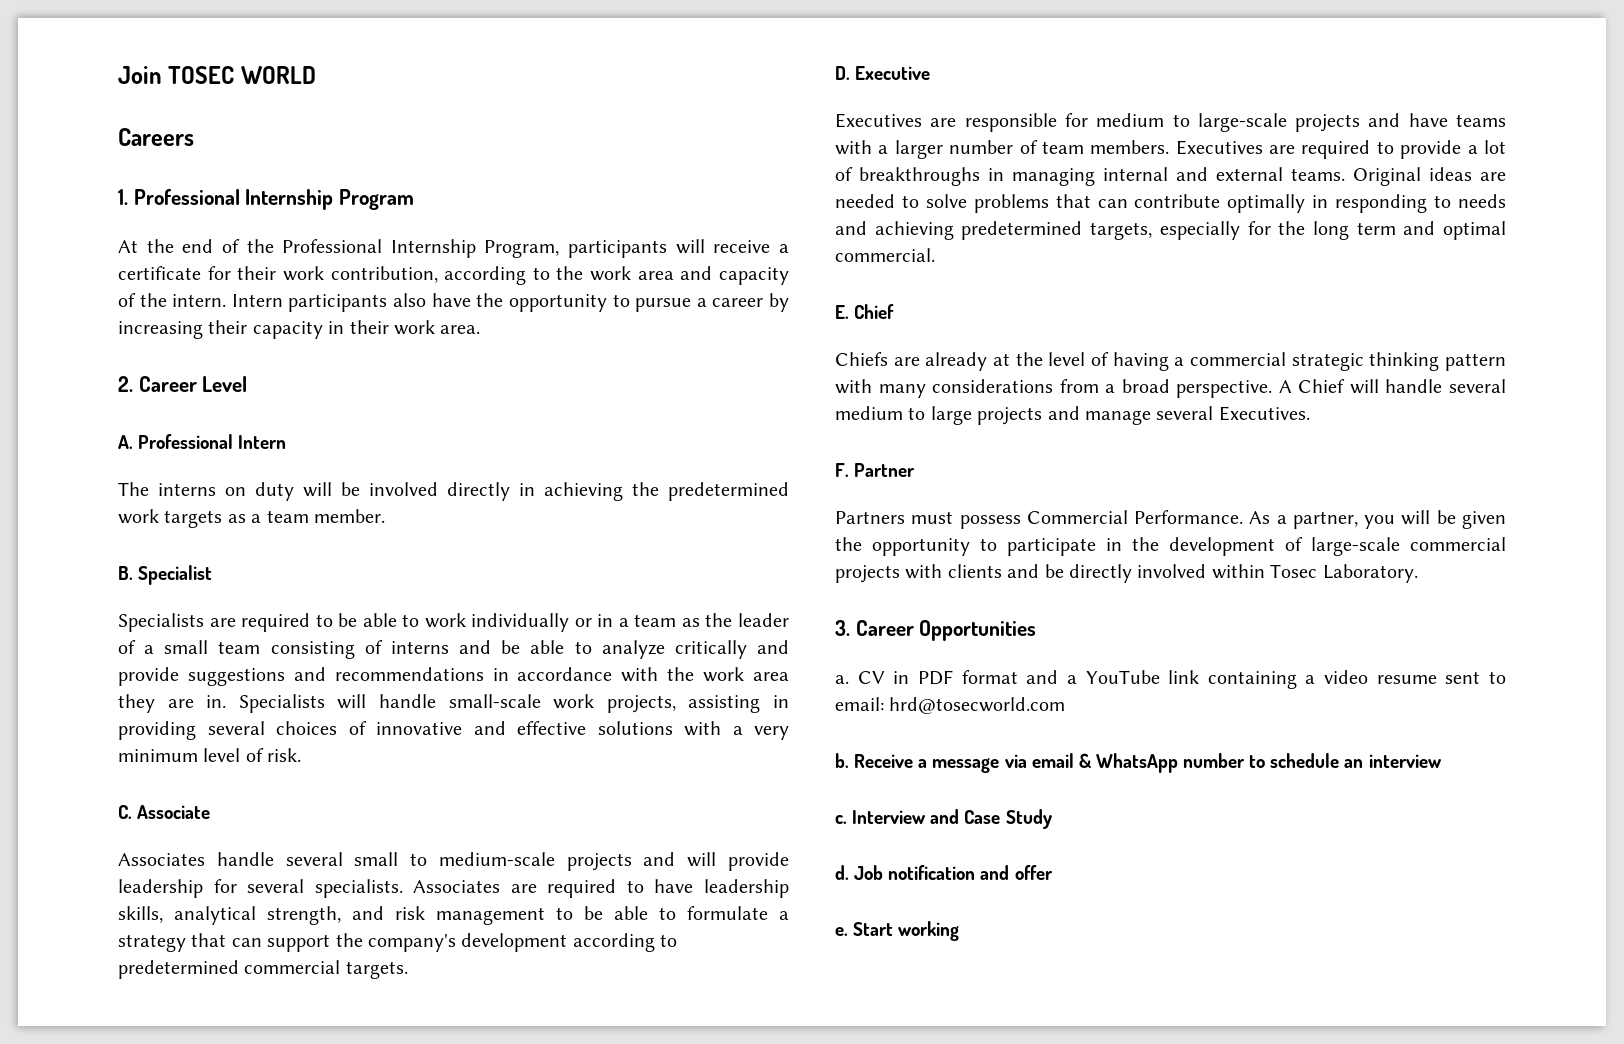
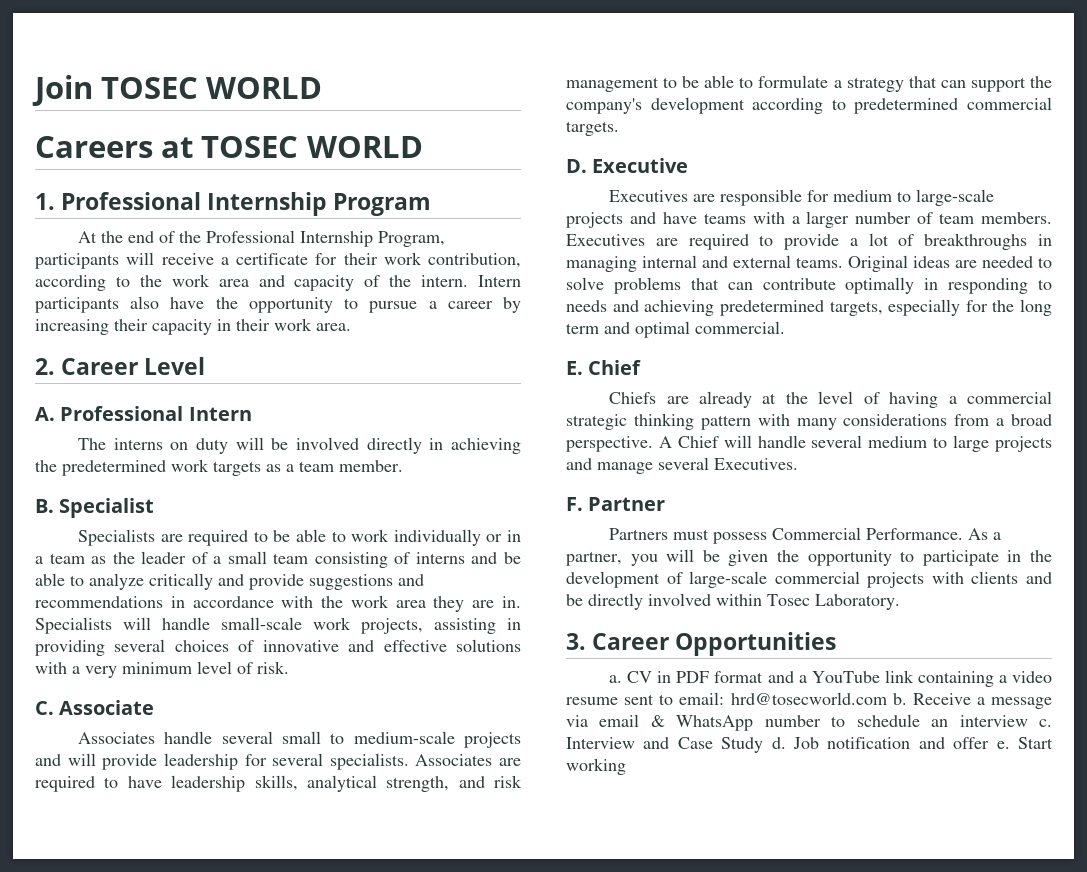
- Careers
+ Careers at TOSEC WORLD
- CV in PDF format and a YouTube link containing a video resume sent to email: hrd@tosecworld.com
- b.
+ CV in PDF format and a YouTube link containing a video resume sent to email: hrd@tosecworld.com b.
- Receive a message via email & WhatsApp number to schedule an interview
- c.
+ Receive a message via email & WhatsApp number to schedule an interview c.
- Interview and Case Study
- d.
+ Interview and Case Study d.
- Job notification and offer
- e.
+ Job notification and offer e.

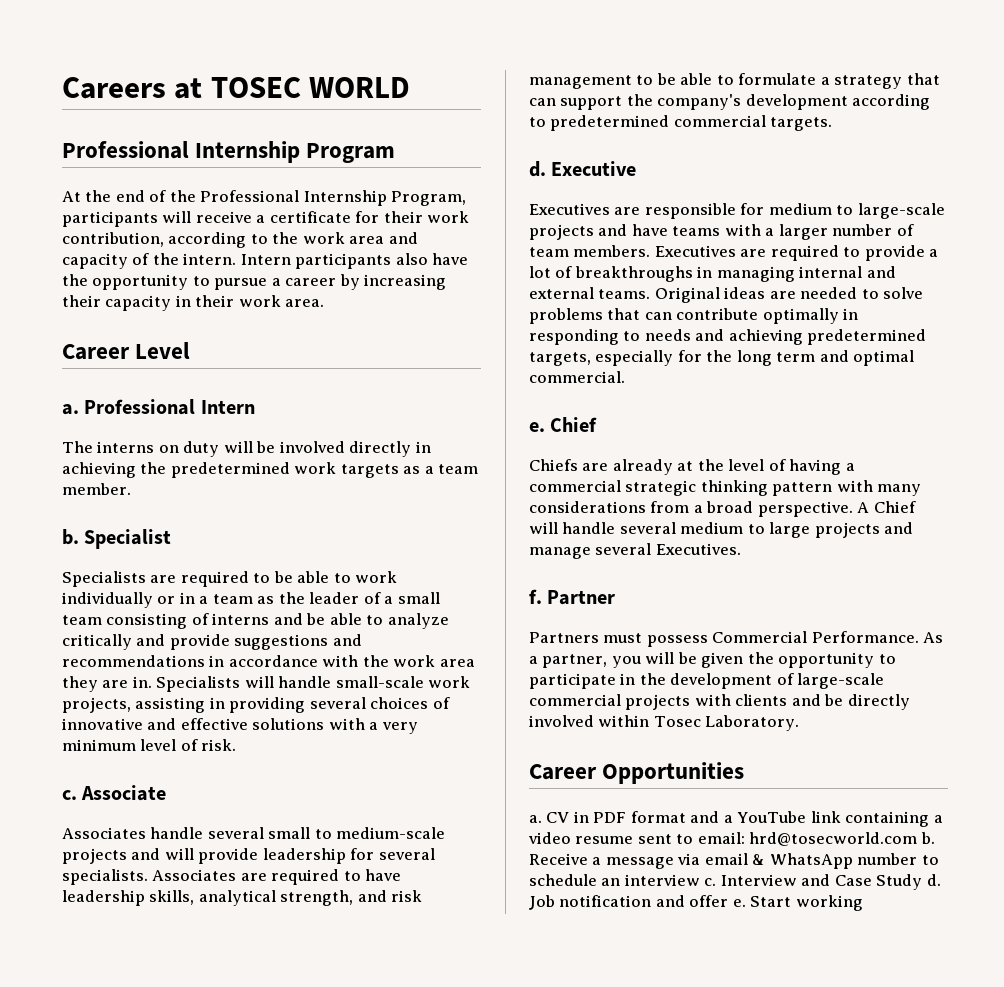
- Join TOSEC WORLD
- 1. Professional Internship Program
+ Professional Internship Program
- 2. Career Level
+ Career Level
- A. Professional Intern
+ a. Professional Intern
- B. Specialist
+ b. Specialist
- C. Associate
+ c. Associate
- D. Executive
+ d. Executive
- E. Chief
+ e. Chief
- F. Partner
+ f. Partner
- 3. Career Opportunities
+ Career Opportunities

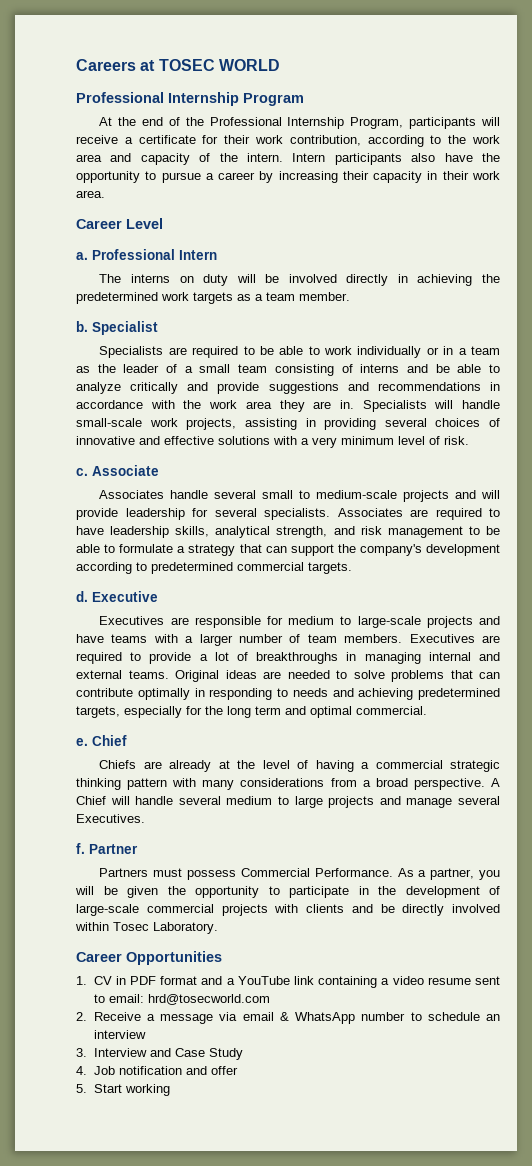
- a. CV in PDF format and a YouTube link containing a video resume sent to email: hrd@tosecworld.com b. Receive a message via email & WhatsApp number to schedule an interview c. Interview and Case Study d. Job notification and offer e. Start working
+ 1. CV in PDF format and a YouTube link containing a video resume sent to email: hrd@tosecworld.com
+ 2. Receive a message via email & WhatsApp number to schedule an interview
+ 3. Interview and Case Study
+ 4. Job notification and offer
+ 5. Start working

